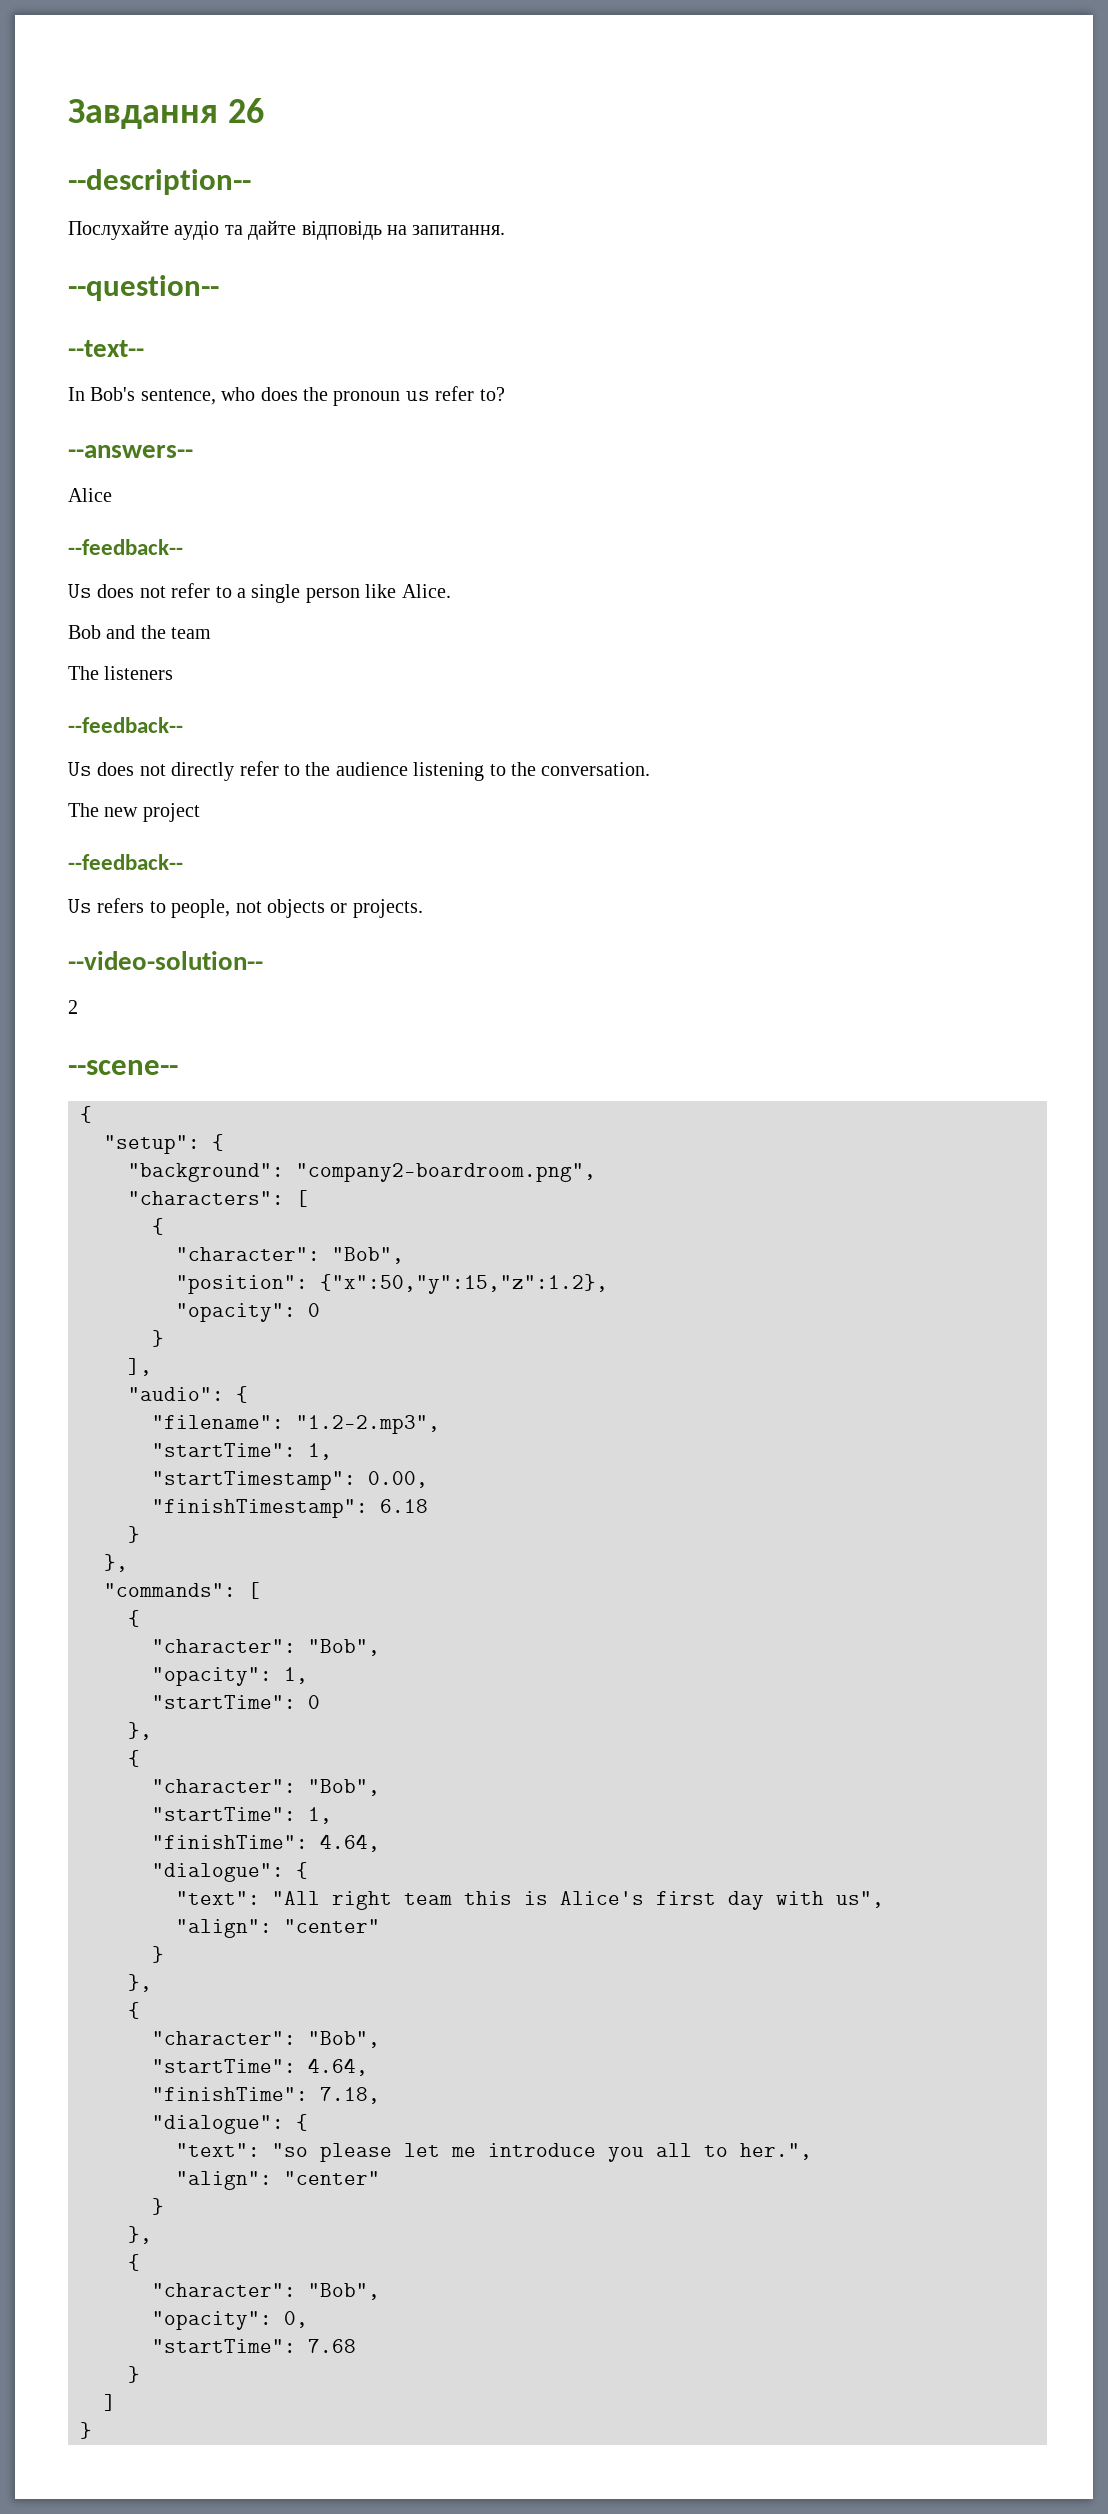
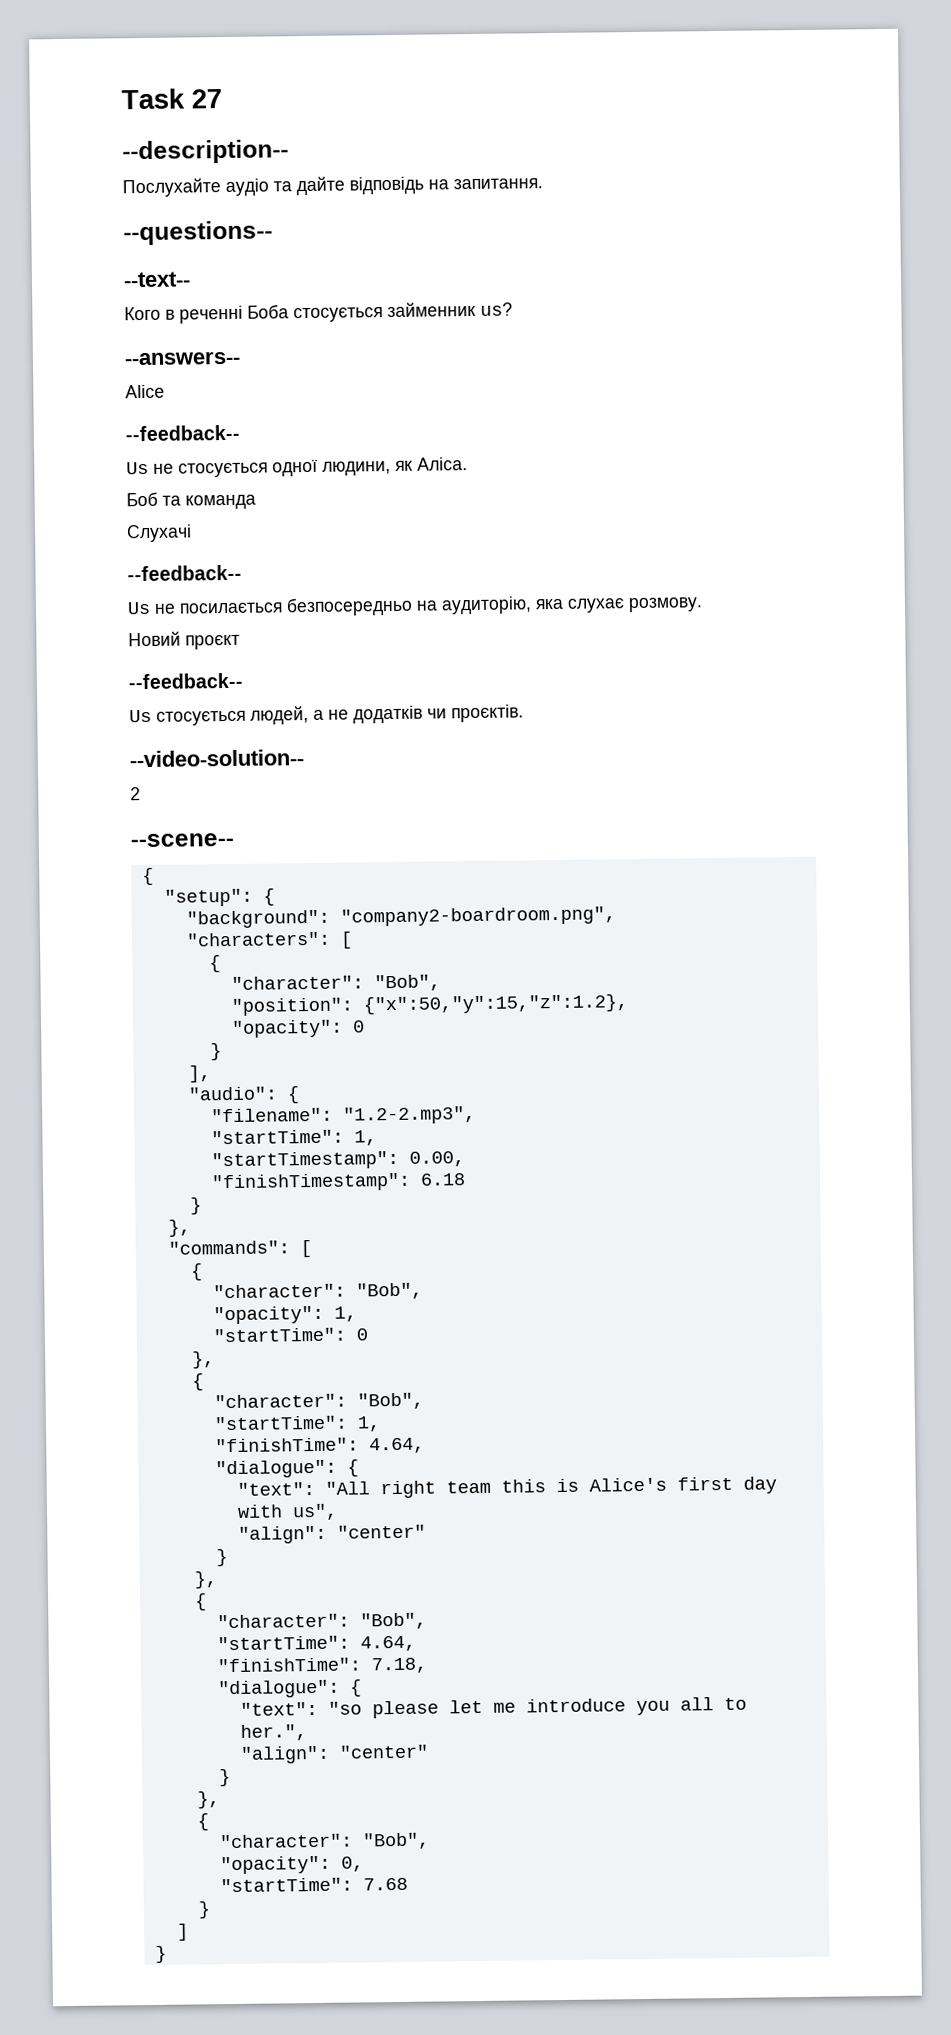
- Завдання 26
+ Task 27
- --question--
+ --questions--
- In Bob's sentence, who does the pronoun us refer to?
+ Кого в реченні Боба стосується займенник us?
  --answers--
  Alice
  --feedback--
- Us does not refer to a single person like Alice.
- Bob and the team
- The listeners
+ Us не стосується одної людини, як Аліса.
+ Боб та команда
+ Слухачі
  --feedback--
- Us does not directly refer to the audience listening to the conversation.
- The new project
+ Us не посилається безпосередньо на аудиторію, яка слухає розмову.
+ Новий проєкт
  --feedback--
- Us refers to people, not objects or projects.
+ Us стосується людей, а не додатків чи проєктів.

